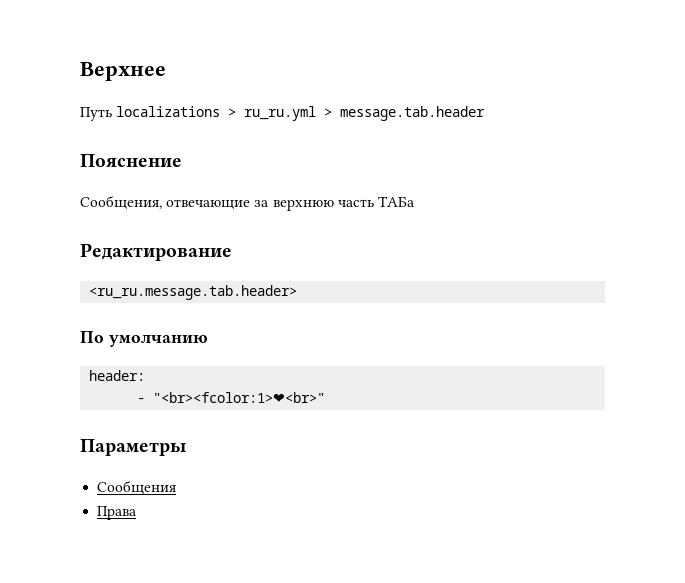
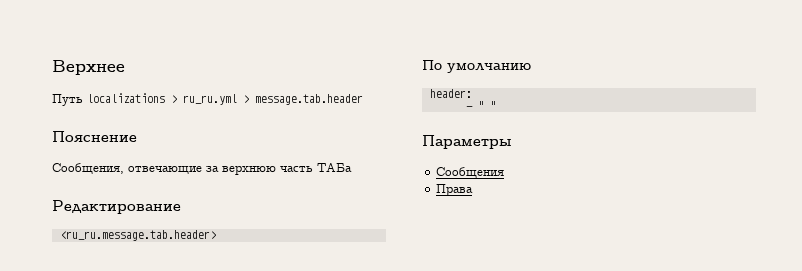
- - "<br><fcolor:1>❤<br>"
+ - " "

